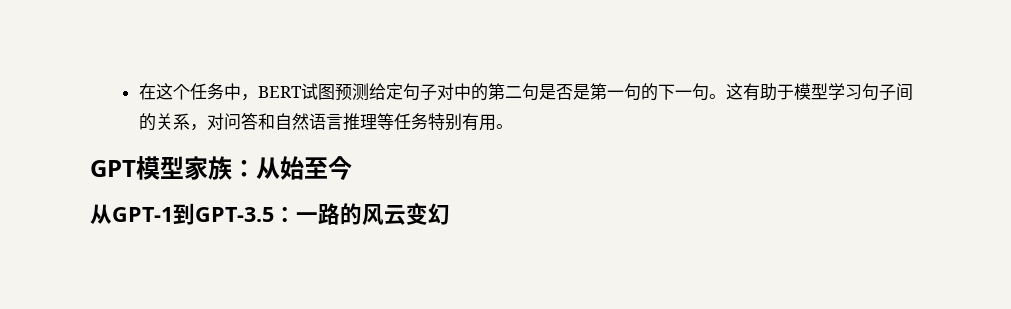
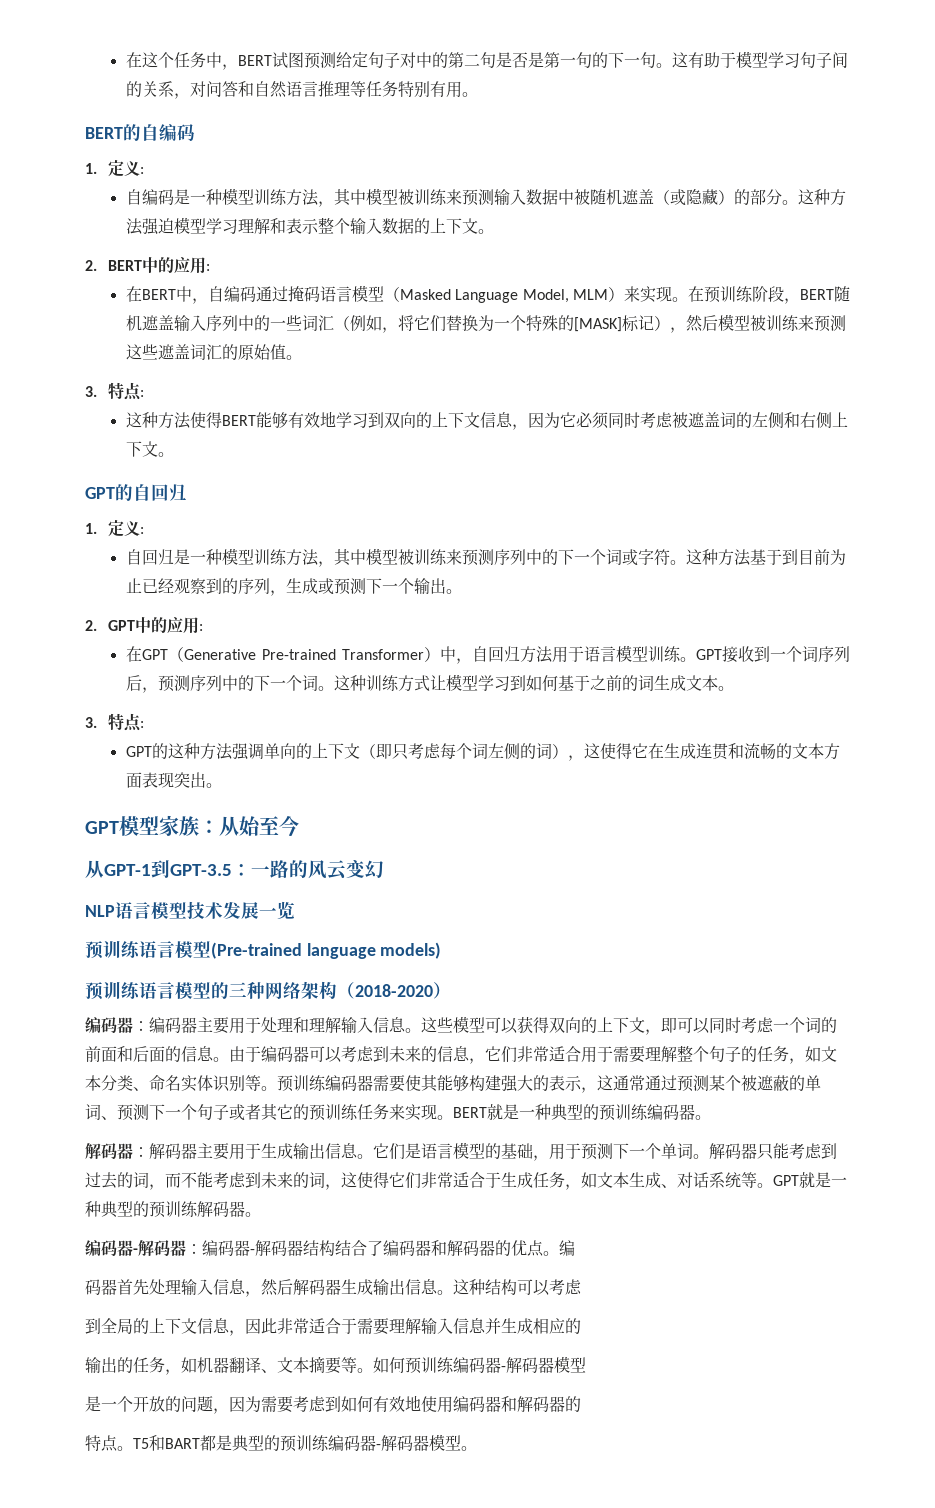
+ BERT的自编码
+ 1.定义:
+ 自编码是一种模型训练方法，其中模型被训练来预测输入数据中被随机遮盖（或隐藏）的部分。这种方法强迫模型学习理解和表示整个输入数据的上下文。
+ 2. BERT中的应用:
+ 在BERT中，自编码通过掩码语言模型（Masked Language Model, MLM）来实现。在预训练阶段，BERT随机遮盖输入序列中的一些词汇（例如，将它们替换为一个特殊的[MASK]标记），然后模型被训练来预测这些遮盖词汇的原始值。
+ 3.特点:
+ 这种方法使得BERT能够有效地学习到双向的上下文信息，因为它必须同时考虑被遮盖词的左侧和右侧上下文。
+ GPT的自回归
+ 1.定义:
+ 自回归是一种模型训练方法，其中模型被训练来预测序列中的下一个词或字符。这种方法基于到目前为止已经观察到的序列，生成或预测下一个输出。
+ 2. GPT中的应用:
+ 在GPT（Generative Pre-trained Transformer）中，自回归方法用于语言模型训练。GPT接收到一个词序列后，预测序列中的下一个词。这种训练方式让模型学习到如何基于之前的词生成文本。
+ 3.特点:
+ GPT的这种方法强调单向的上下文（即只考虑每个词左侧的词），这使得它在生成连贯和流畅的文本方面表现突出。
+ NLP语言模型技术发展一览
+ 预训练语言模型(Pre-trained language models)
+ 预训练语言模型的三种网络架构（2018-2020）
+ 编码器：编码器主要用于处理和理解输入信息。这些模型可以获得双向的上下文，即可以同时考虑一个词的前面和后面的信息。由于编码器可以考虑到未来的信息，它们非常适合用于需要理解整个句子的任务，如文本分类、命名实体识别等。预训练编码器需要使其能够构建强大的表示，这通常通过预测某个被遮蔽的单词、预测下一个句子或者其它的预训练任务来实现。BERT就是一种典型的预训练编码器。
+ 解码器：解码器主要用于生成输出信息。它们是语言模型的基础，用于预测下一个单词。解码器只能考虑到过去的词，而不能考虑到未来的词，这使得它们非常适合于生成任务，如文本生成、对话系统等。GPT就是一种典型的预训练解码器。
+ 编码器-解码器：编码器-解码器结构结合了编码器和解码器的优点。编
+ 码器首先处理输入信息，然后解码器生成输出信息。这种结构可以考虑
+ 到全局的上下文信息，因此非常适合于需要理解输入信息并生成相应的
+ 输出的任务，如机器翻译、文本摘要等。如何预训练编码器-解码器模型
+ 是一个开放的问题，因为需要考虑到如何有效地使用编码器和解码器的
+ 特点。T5和BART都是典型的预训练编码器-解码器模型。

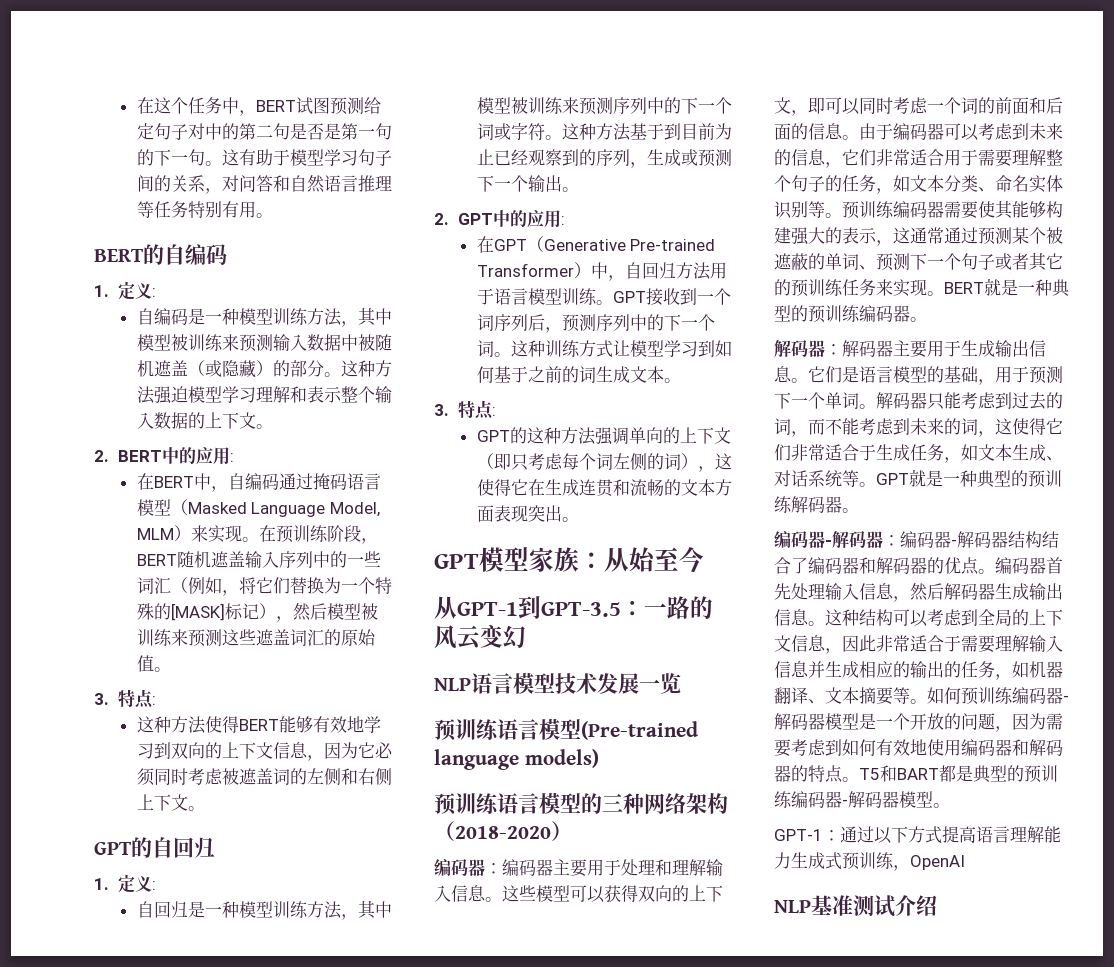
- 编码器-解码器：编码器-解码器结构结合了编码器和解码器的优点。编
- 码器首先处理输入信息，然后解码器生成输出信息。
+ 编码器-解码器：编码器-解码器结构结合了编码器和解码器的优点。编码器首先处理输入信息，然后解码器生成输出信息。
- 这种结构可以考虑
- 到全局的上下文信息，因此非常适合于需要理解输入信息并生成相应的
- 输出的任务，如机器翻译、文本摘要等。
+ 这种结构可以考虑到全局的上下文信息，因此非常适合于需要理解输入信息并生成相应的输出的任务，如机器翻译、文本摘要等。
- 如何预训练编码器-解码器模型
- 是一个开放的问题，因为需要考虑到如何有效地使用编码器和解码器的
- 特点。
+ 如何预训练编码器-解码器模型是一个开放的问题，因为需要考虑到如何有效地使用编码器和解码器的特点。
+ GPT-1：通过以下方式提高语言理解能力生成式预训练，OpenAI
+ NLP基准测试介绍

